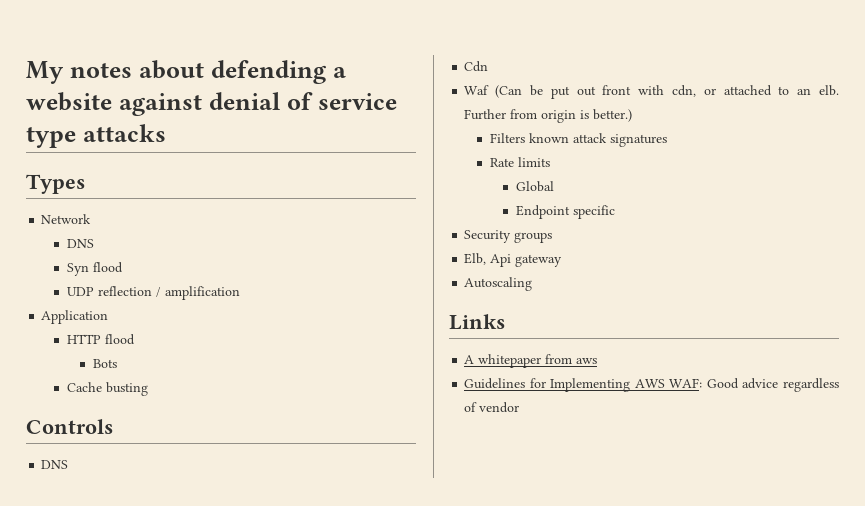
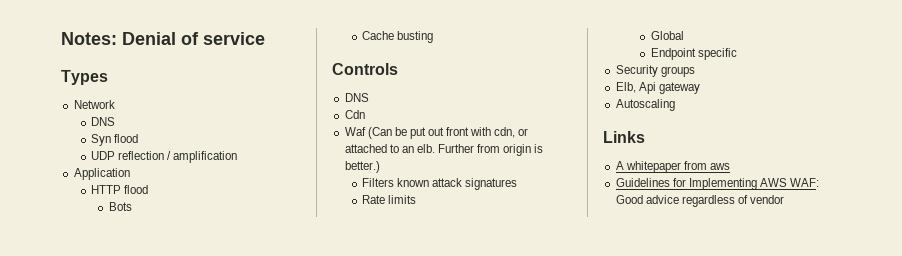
- My notes about defending a website against denial of service type attacks
+ Notes: Denial of service

